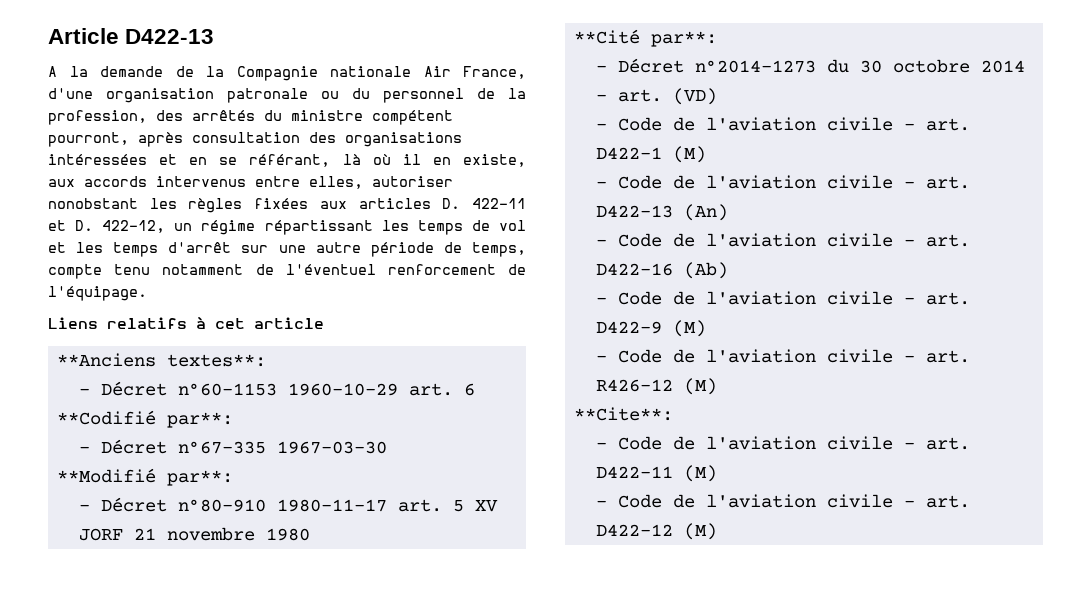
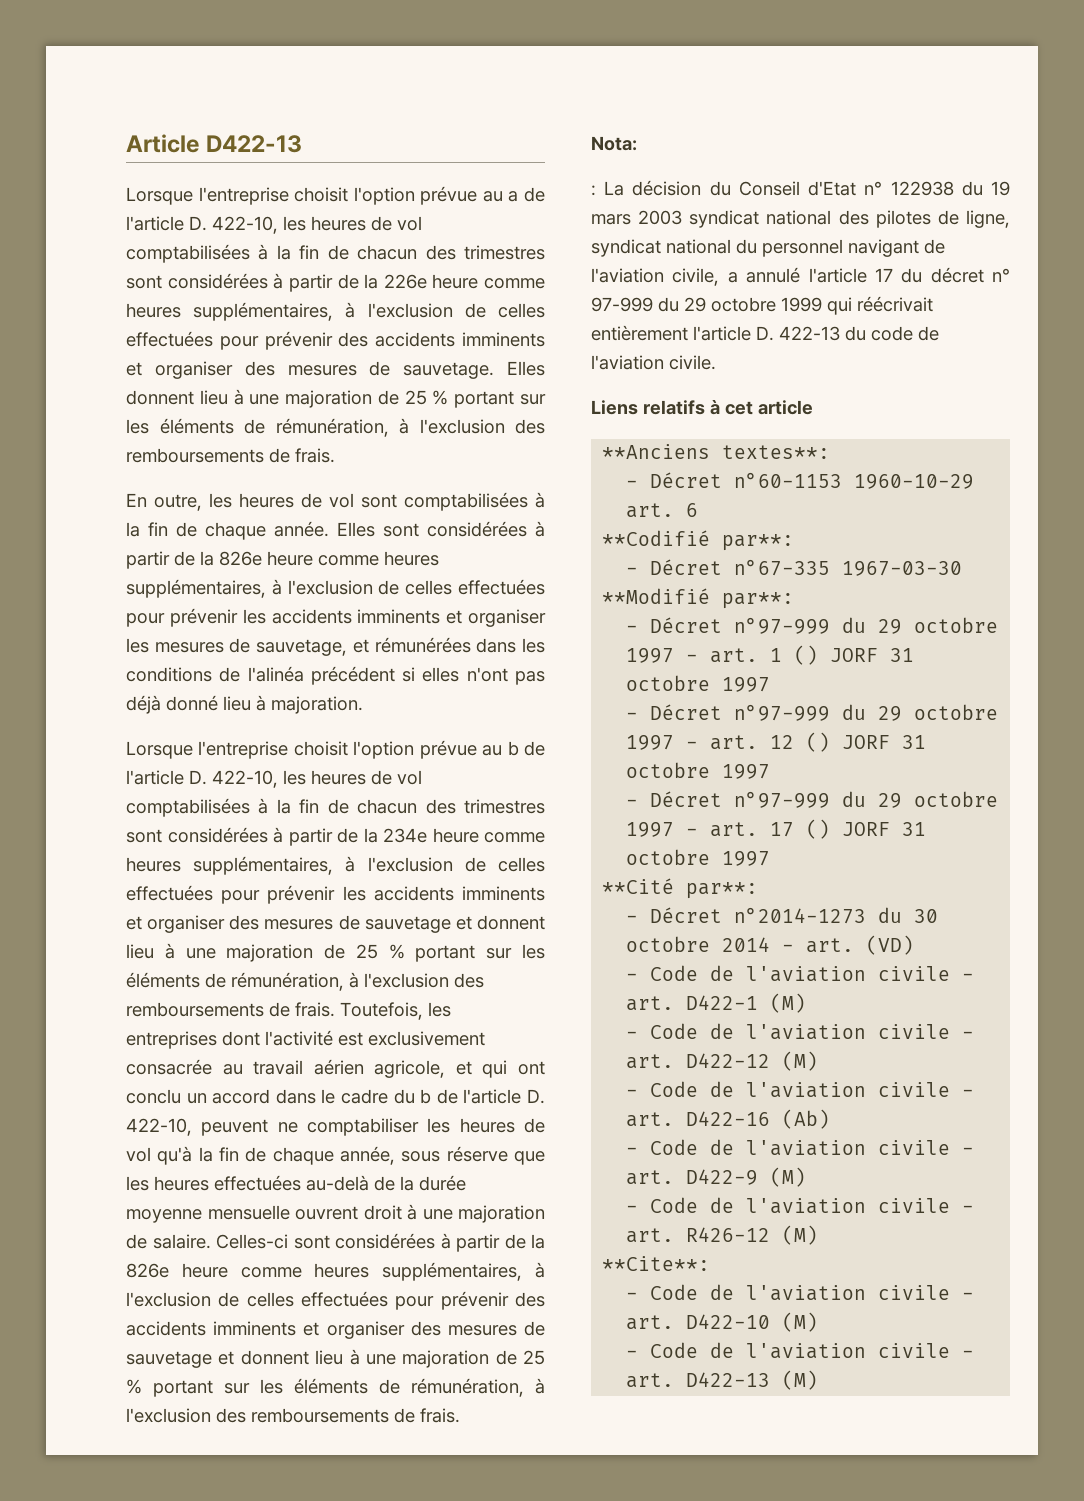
- A la demande de la Compagnie nationale Air France, d'une organisation patronale ou du personnel de la profession, des arrêtés du ministre compétent pourront, après consultation des organisations intéressées et en se référant, là où il en existe, aux accords intervenus entre elles, autoriser nonobstant les règles fixées aux articles D. 422-11 et D. 422-12, un régime répartissant les temps de vol et les temps d'arrêt sur une autre période de temps, compte tenu notamment de l'éventuel renforcement de l'équipage.
+ Lorsque l'entreprise choisit l'option prévue au a de l'article D. 422-10, les heures de vol comptabilisées à la fin de chacun des trimestres sont considérées à partir de la 226e heure comme heures supplémentaires, à l'exclusion de celles effectuées pour prévenir des accidents imminents et organiser des mesures de sauvetage. Elles donnent lieu à une majoration de 25 % portant sur les éléments de rémunération, à l'exclusion des remboursements de frais.
+ En outre, les heures de vol sont comptabilisées à la fin de chaque année. Elles sont considérées à partir de la 826e heure comme heures supplémentaires, à l'exclusion de celles effectuées pour prévenir les accidents imminents et organiser les mesures de sauvetage, et rémunérées dans les conditions de l'alinéa précédent si elles n'ont pas déjà donné lieu à majoration.
+ Lorsque l'entreprise choisit l'option prévue au b de l'article D. 422-10, les heures de vol comptabilisées à la fin de chacun des trimestres sont considérées à partir de la 234e heure comme heures supplémentaires, à l'exclusion de celles effectuées pour prévenir les accidents imminents et organiser des mesures de sauvetage et donnent lieu à une majoration de 25 % portant sur les éléments de rémunération, à l'exclusion des remboursements de frais. Toutefois, les entreprises dont l'activité est exclusivement consacrée au travail aérien agricole, et qui ont conclu un accord dans le cadre du b de l'article D. 422-10, peuvent ne comptabiliser les heures de vol qu'à la fin de chaque année, sous réserve que les heures effectuées au-delà de la durée moyenne mensuelle ouvrent droit à une majoration de salaire. Celles-ci sont considérées à partir de la 826e heure comme heures supplémentaires, à l'exclusion de celles effectuées pour prévenir des accidents imminents et organiser des mesures de sauvetage et donnent lieu à une majoration de 25 % portant sur les éléments de rémunération, à l'exclusion des remboursements de frais.
+ Nota:
+ : La décision du Conseil d'Etat n° 122938 du 19 mars 2003 syndicat national des pilotes de ligne, syndicat national du personnel navigant de l'aviation civile, a annulé l'article 17 du décret n° 97-999 du 29 octobre 1999 qui réécrivait entièrement l'article D. 422-13 du code de l'aviation civile.
- - Décret n°80-910 1980-11-17 art. 5 XV JORF 21 novembre 1980
+ - Décret n°97-999 du 29 octobre 1997 - art. 1 () JORF 31 octobre 1997
+ - Décret n°97-999 du 29 octobre 1997 - art. 12 () JORF 31 octobre 1997
+ - Décret n°97-999 du 29 octobre 1997 - art. 17 () JORF 31 octobre 1997
- - Code de l'aviation civile - art. D422-13 (An)
+ - Code de l'aviation civile - art. D422-12 (M)
- - Code de l'aviation civile - art. D422-11 (M)
- - Code de l'aviation civile - art. D422-12 (M)
+ - Code de l'aviation civile - art. D422-10 (M)
+ - Code de l'aviation civile - art. D422-13 (M)

